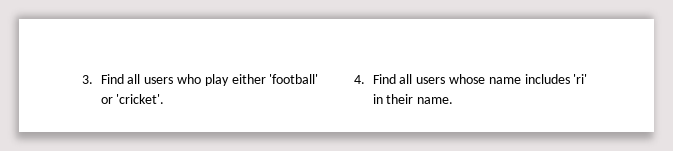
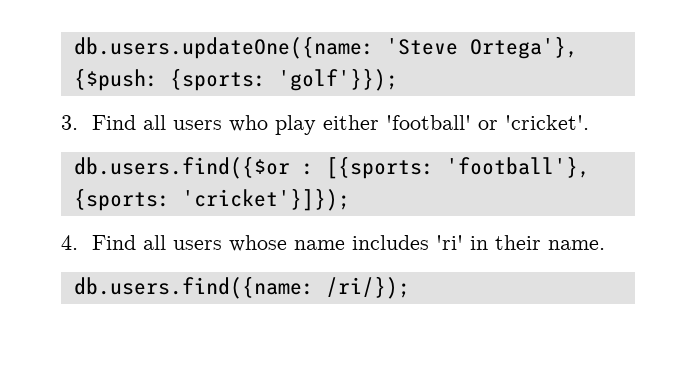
+ db.users.updateOne({name: 'Steve Ortega'}, {$push: {sports: 'golf'}});
+ db.users.find({$or : [{sports: 'football'}, {sports: 'cricket'}]});
+ db.users.find({name: /ri/});

